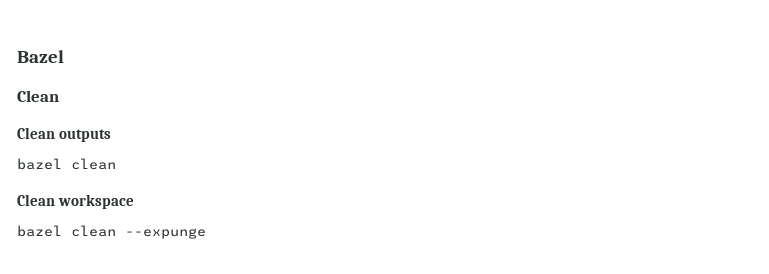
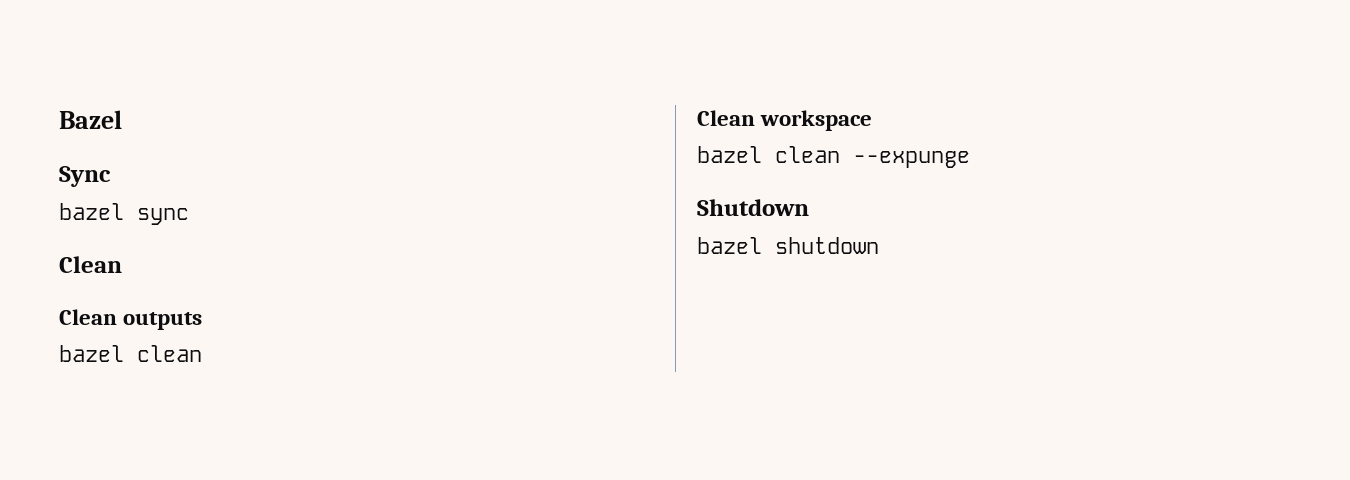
+ Sync
+ bazel sync
+ Shutdown
+ bazel shutdown

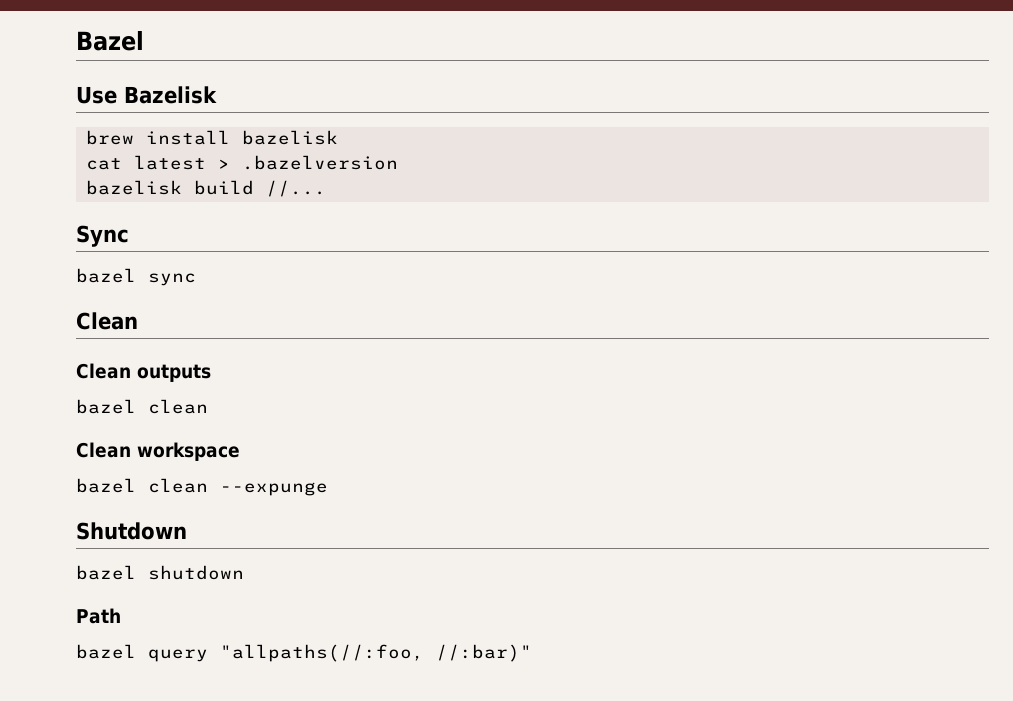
+ Use Bazelisk
+ brew install bazelisk
+ cat latest > .bazelversion
+ bazelisk build //...
+ Path
+ bazel query "allpaths(//:foo, //:bar)"

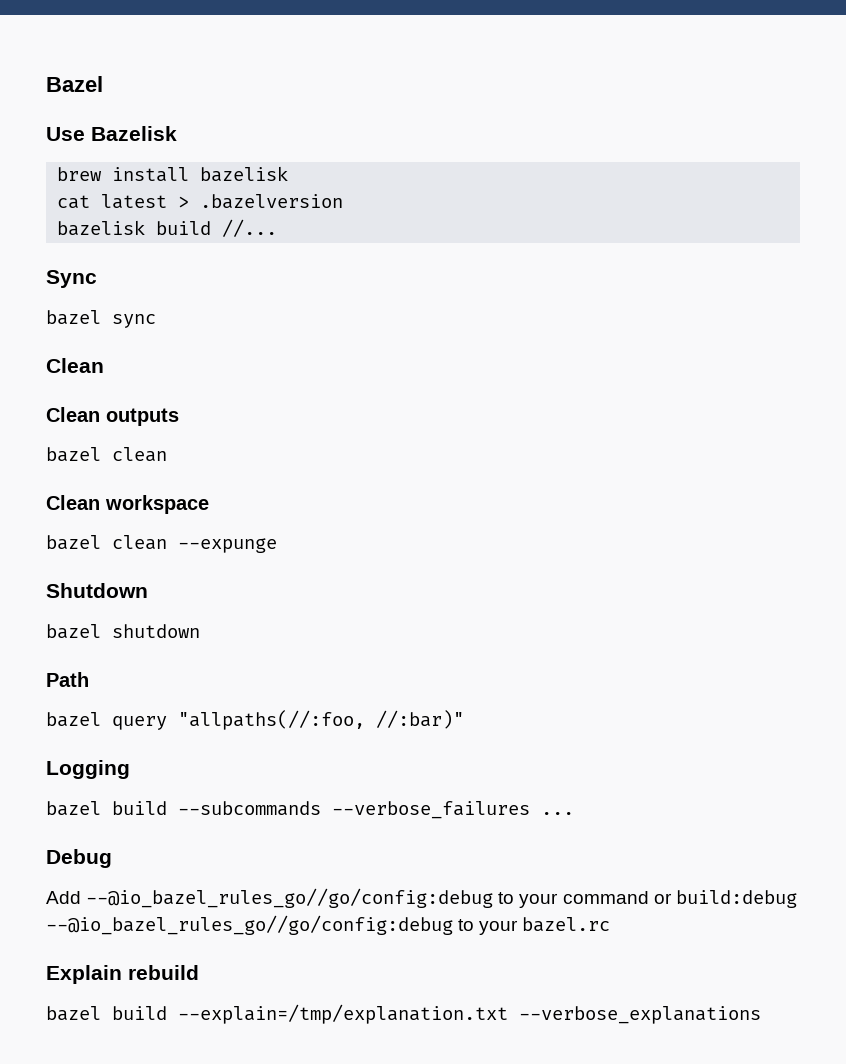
+ Logging
+ bazel build --subcommands --verbose_failures ...
+ Debug
+ Add --@io_bazel_rules_go//go/config:debug to your command or build:debug --@io_bazel_rules_go//go/config:debug to your bazel.rc
+ Explain rebuild
+ bazel build --explain=/tmp/explanation.txt --verbose_explanations

